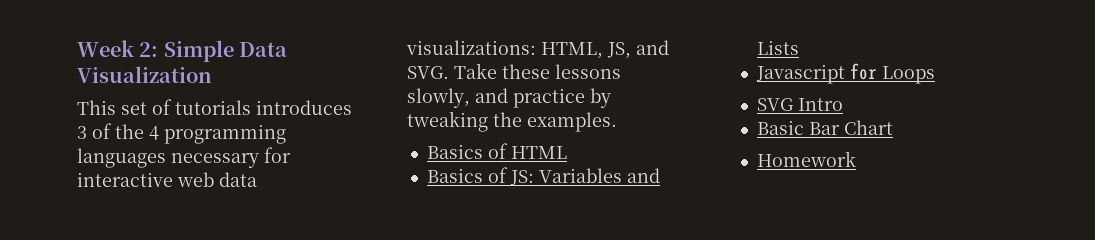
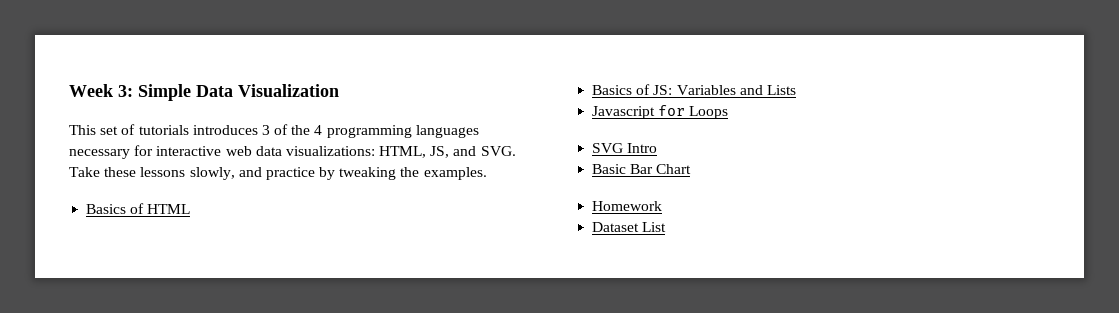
- Week 2: Simple Data Visualization
+ Week 3: Simple Data Visualization
+ Dataset List

